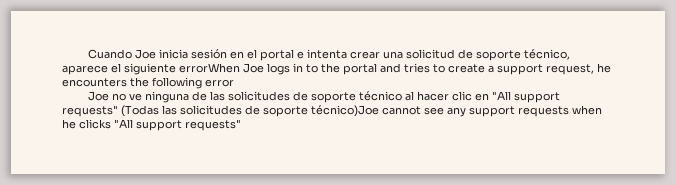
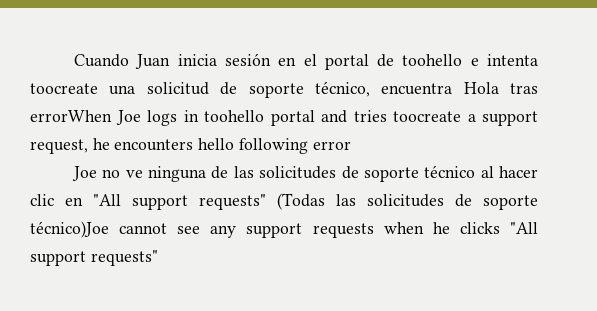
- Cuando Joe inicia sesión en el portal e intenta crear una solicitud de soporte técnico, aparece el siguiente errorWhen Joe logs in to the portal and tries to create a support request, he encounters the following error
+ Cuando Juan inicia sesión en el portal de toohello e intenta toocreate una solicitud de soporte técnico, encuentra Hola tras errorWhen Joe logs in toohello portal and tries toocreate a support request, he encounters hello following error

